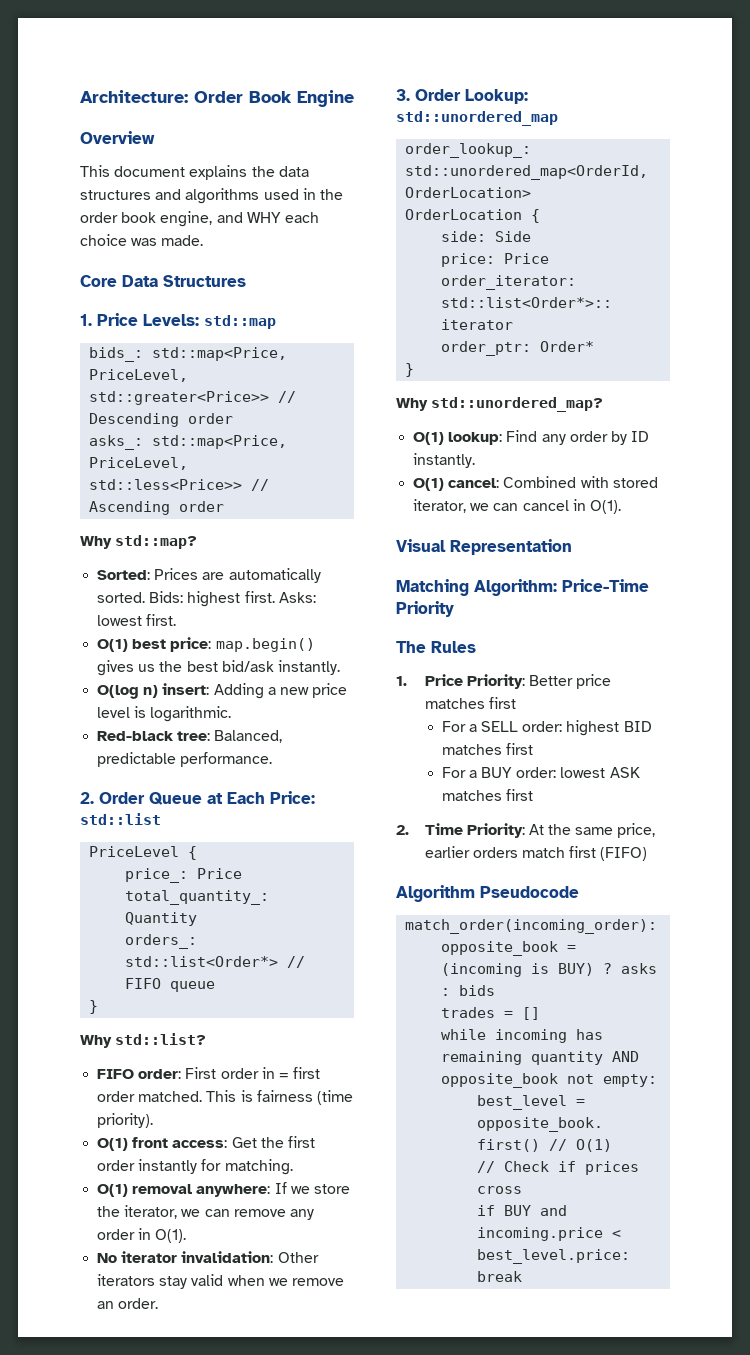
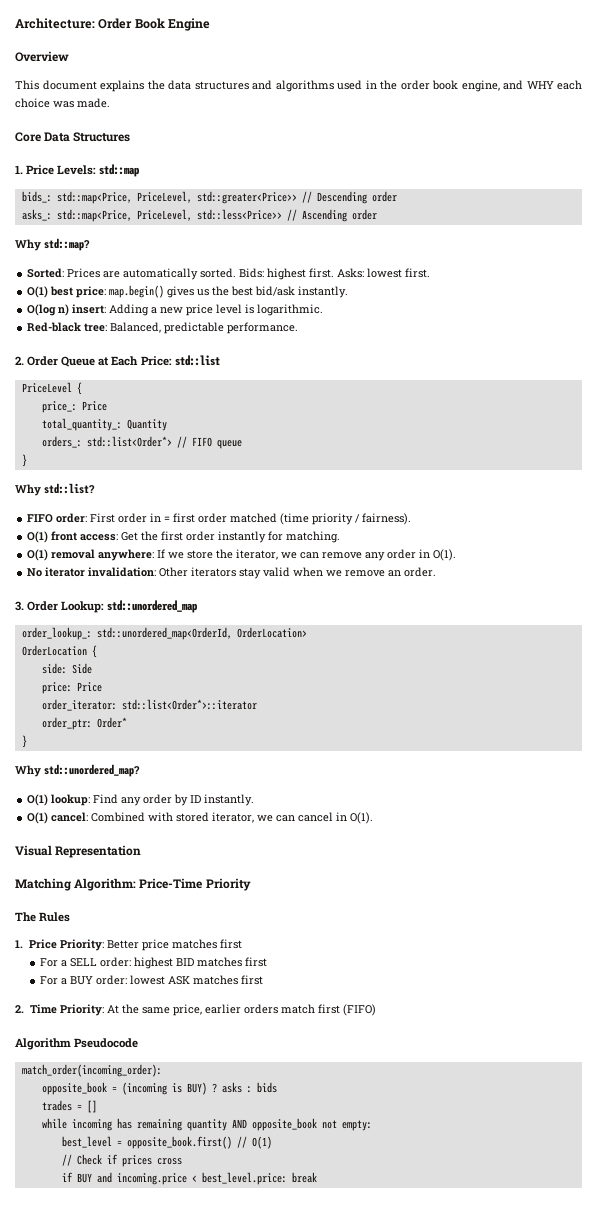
- FIFO order: First order in = first order matched. This is fairness (time priority).
+ FIFO order: First order in = first order matched (time priority / fairness).

